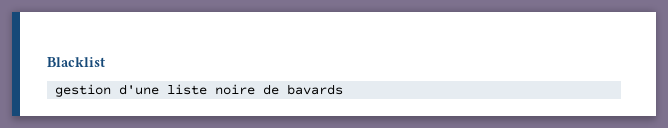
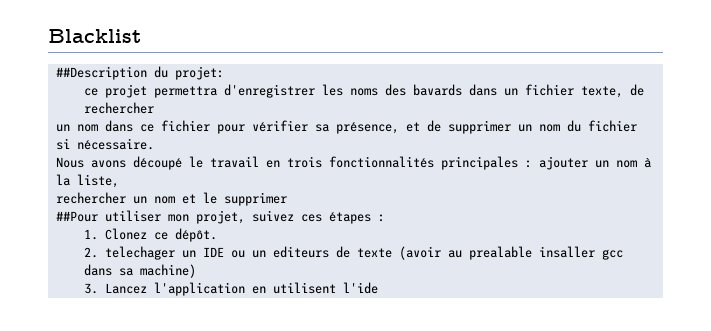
- gestion d'une liste noire de bavards
+ ##Description du projet:
+ ce projet permettra d'enregistrer les noms des bavards dans un fichier texte, de rechercher
+ un nom dans ce fichier pour vérifier sa présence, et de supprimer un nom du fichier si nécessaire.
+ Nous avons découpé le travail en trois fonctionnalités principales : ajouter un nom à la liste,
+ rechercher un nom et le supprimer
+ ##Pour utiliser mon projet, suivez ces étapes :
+ 1. Clonez ce dépôt.
+ 2. telechager un IDE ou un editeurs de texte (avoir au prealable insaller gcc dans sa machine)
+ 3. Lancez l'application en utilisent l'ide

